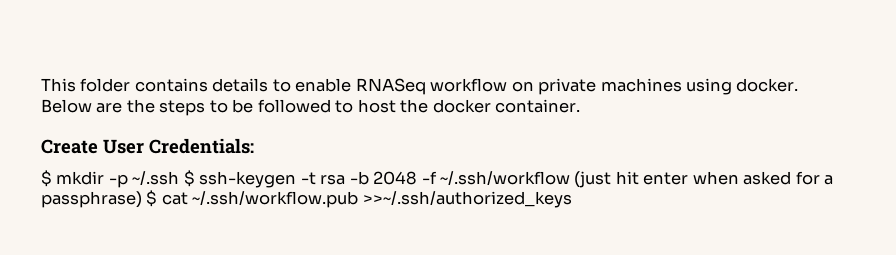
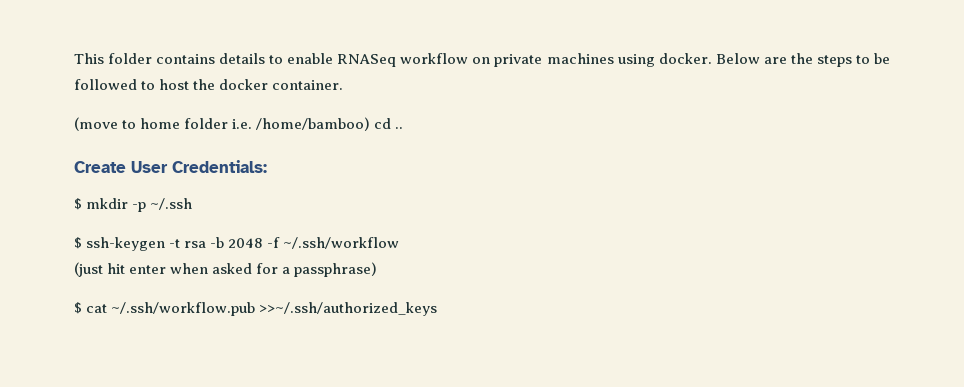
+ (move to home folder i.e. /home/bamboo) cd ..
- $ mkdir -p ~/.ssh $ ssh-keygen -t rsa -b 2048 -f ~/.ssh/workflow (just hit enter when asked for a passphrase) $ cat ~/.ssh/workflow.pub >>~/.ssh/authorized_keys
+ $ mkdir -p ~/.ssh
+ $ ssh-keygen -t rsa -b 2048 -f ~/.ssh/workflow
+ (just hit enter when asked for a passphrase)
+ $ cat ~/.ssh/workflow.pub >>~/.ssh/authorized_keys

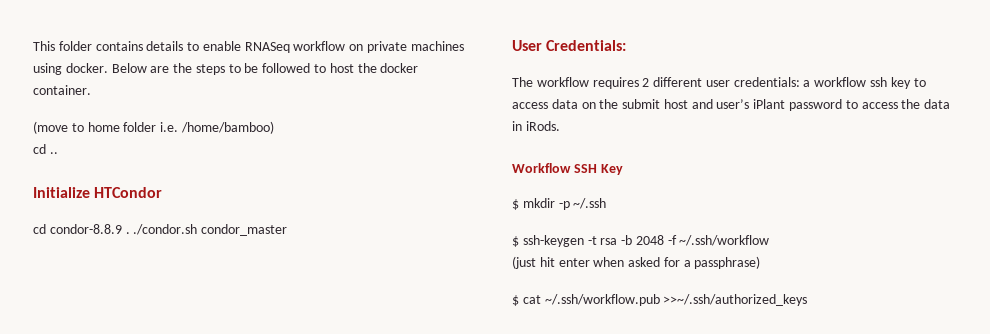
- (move to home folder i.e. /home/bamboo) cd ..
+ (move to home folder i.e. /home/bamboo)
+ cd ..
- Create User Credentials:
+ Initialize HTCondor
+ cd condor-8.8.9 . ./condor.sh condor_master
+ User Credentials:
+ The workflow requires 2 different user credentials: a workflow ssh key to access data on the submit host and user’s iPlant password to access the data in iRods.
+ Workflow SSH Key

